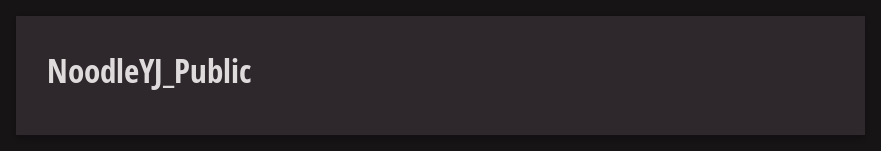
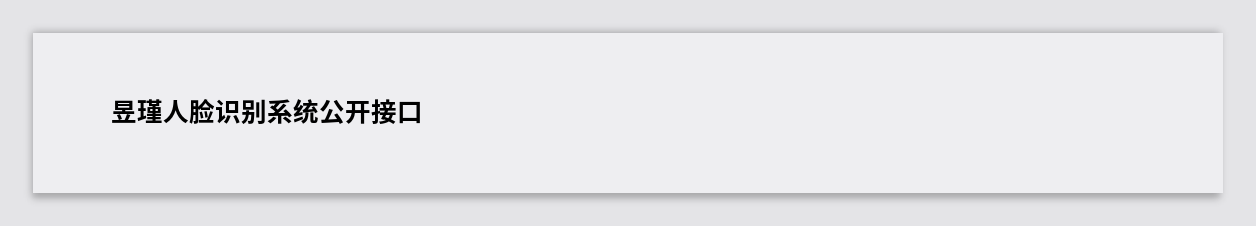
- NoodleYJ_Public
+ 昱瑾人脸识别系统公开接口

